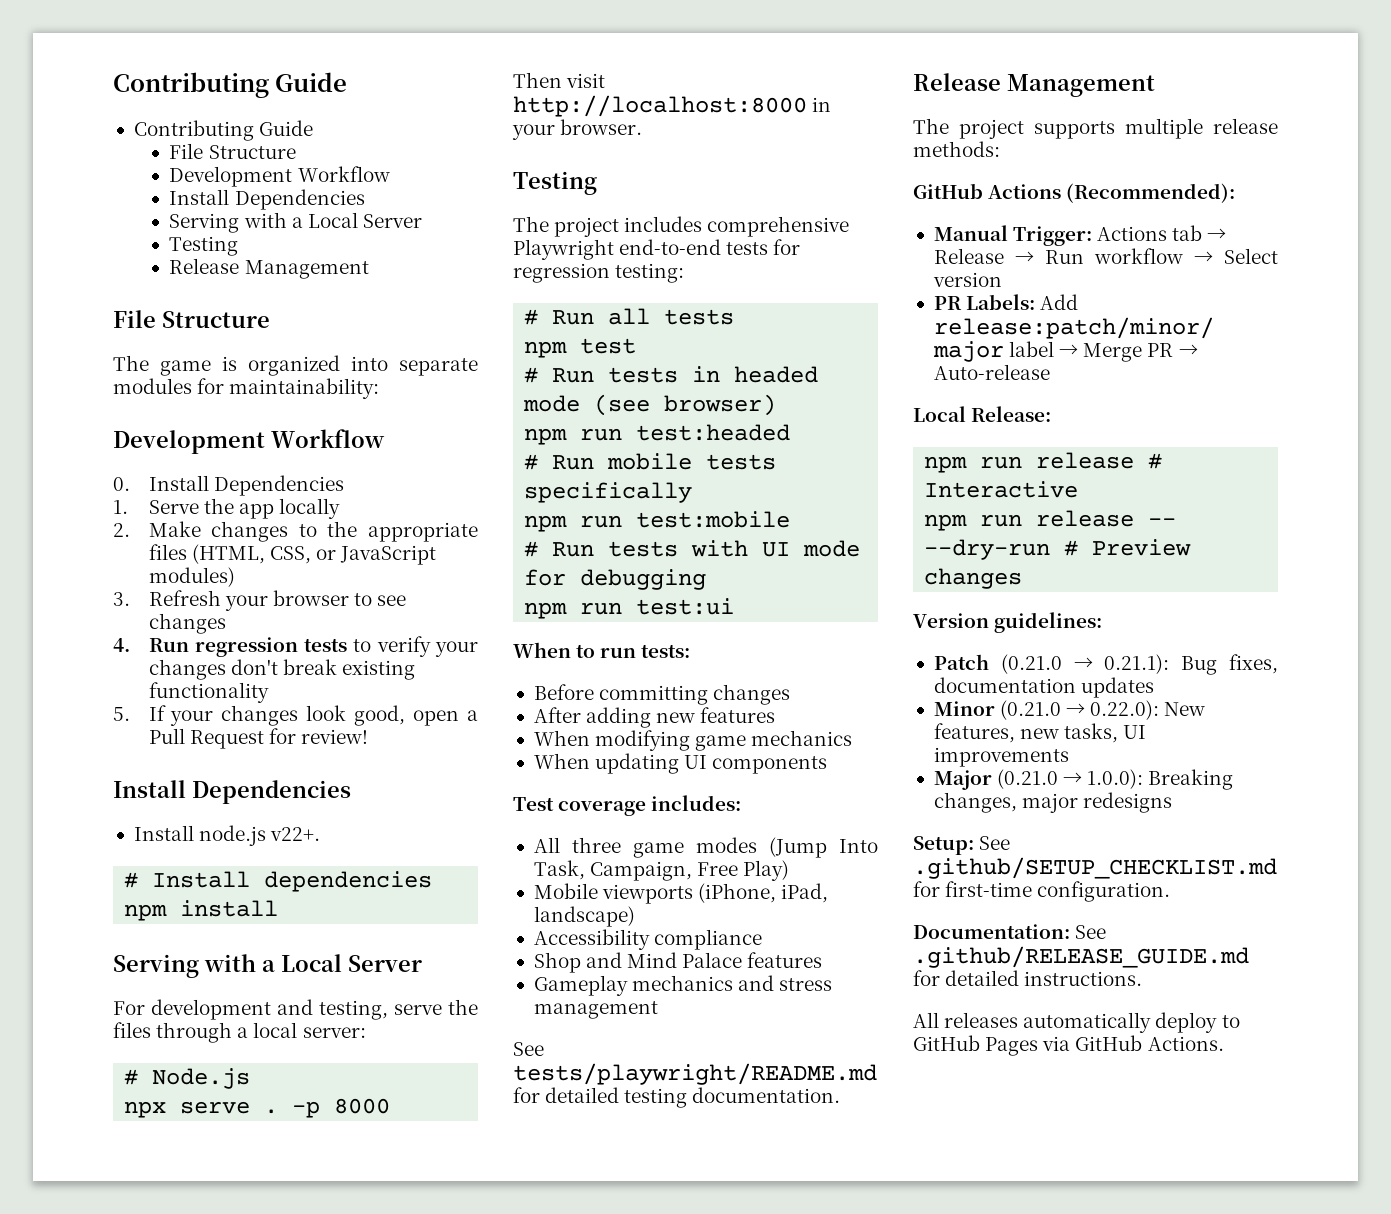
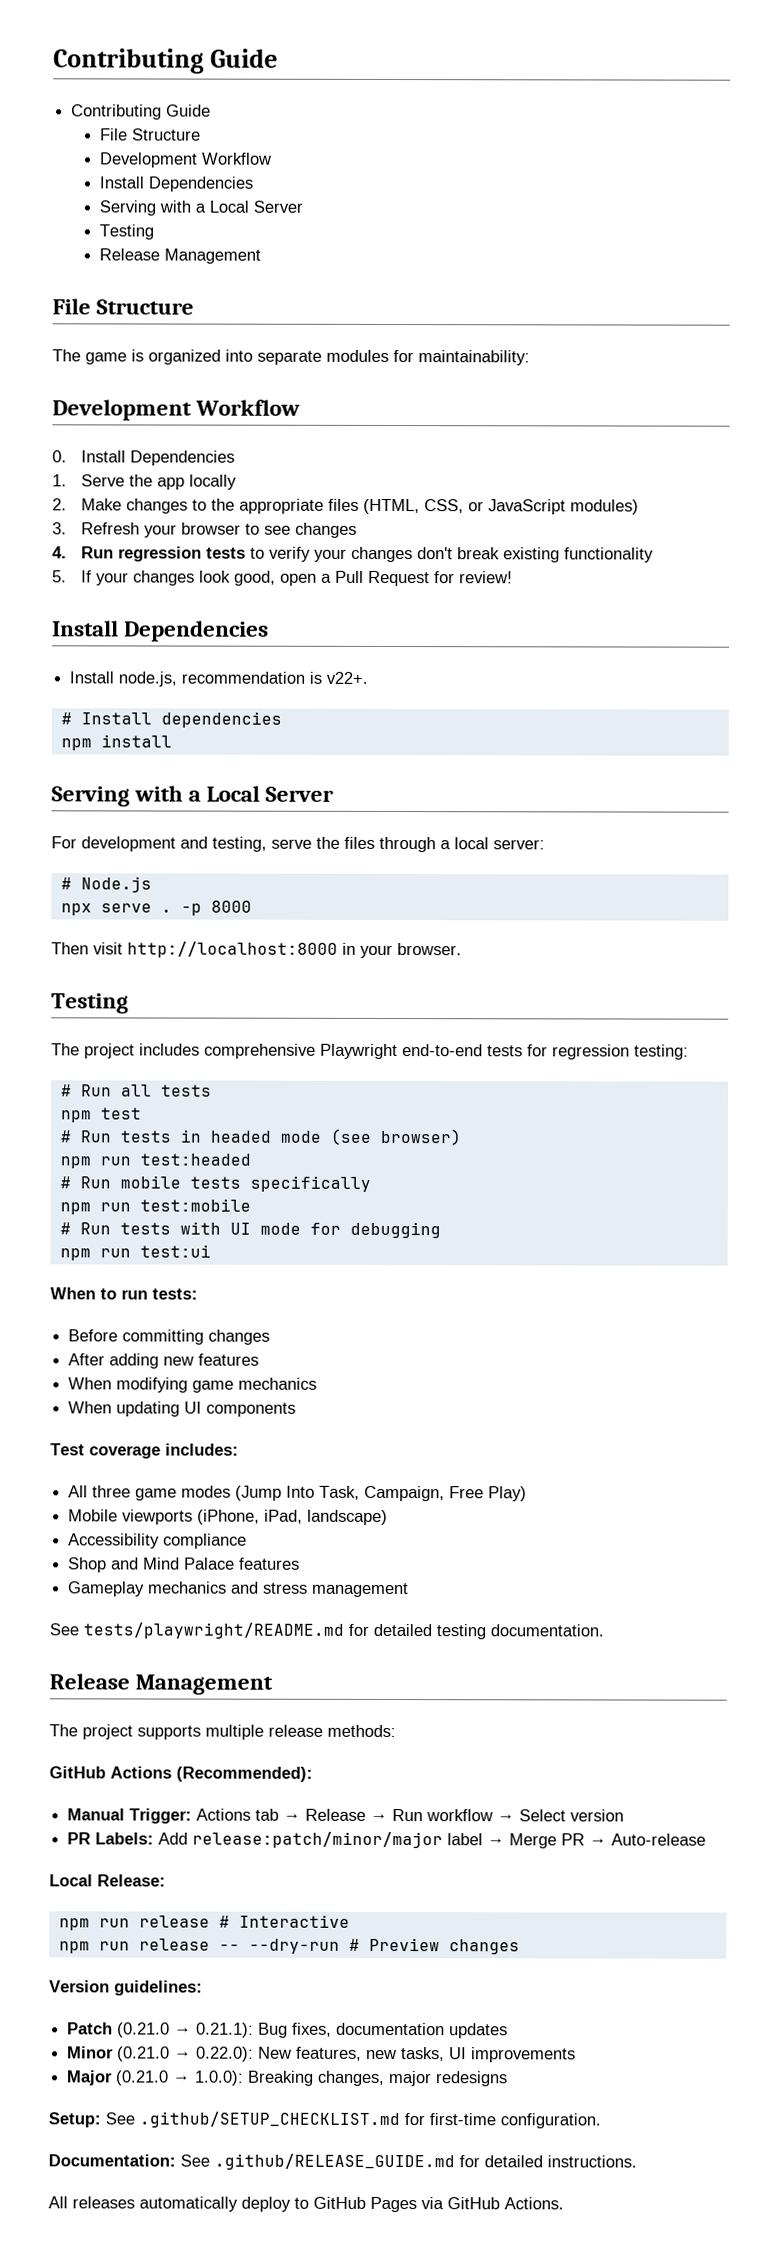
- Install node.js v22+.
+ Install node.js, recommendation is v22+.

